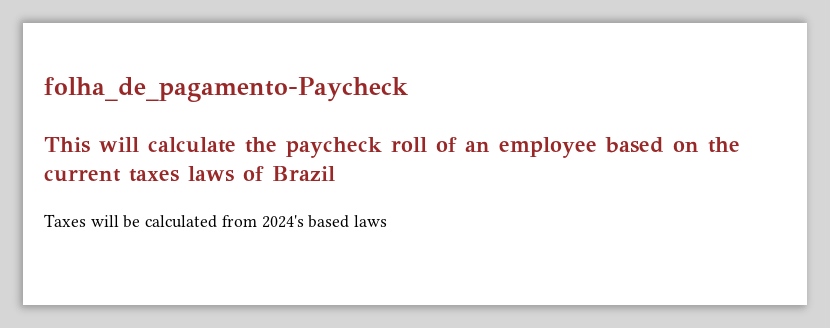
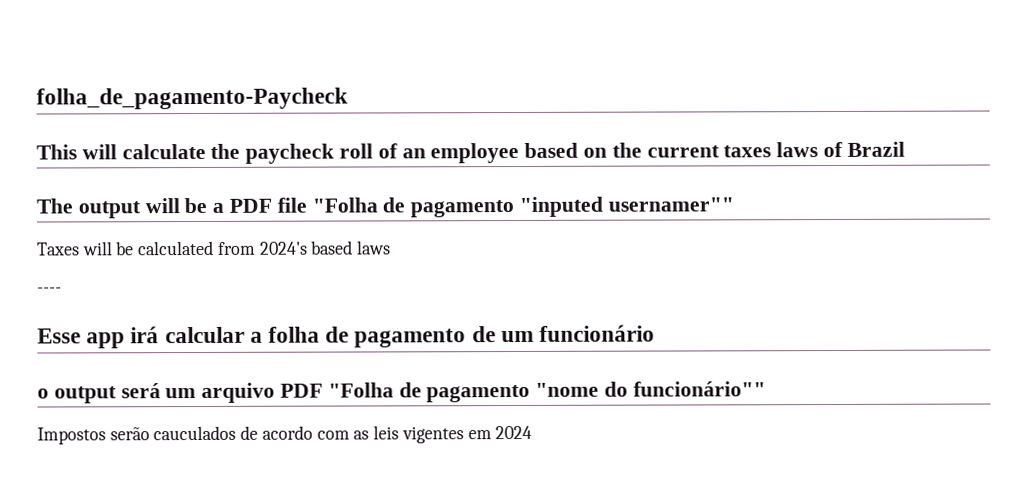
+ The output will be a PDF file "Folha de pagamento "inputed usernamer""
+ ----
+ Esse app irá calcular a folha de pagamento de um funcionário
+ o output será um arquivo PDF "Folha de pagamento "nome do funcionário""
+ Impostos serão cauculados de acordo com as leis vigentes em 2024

